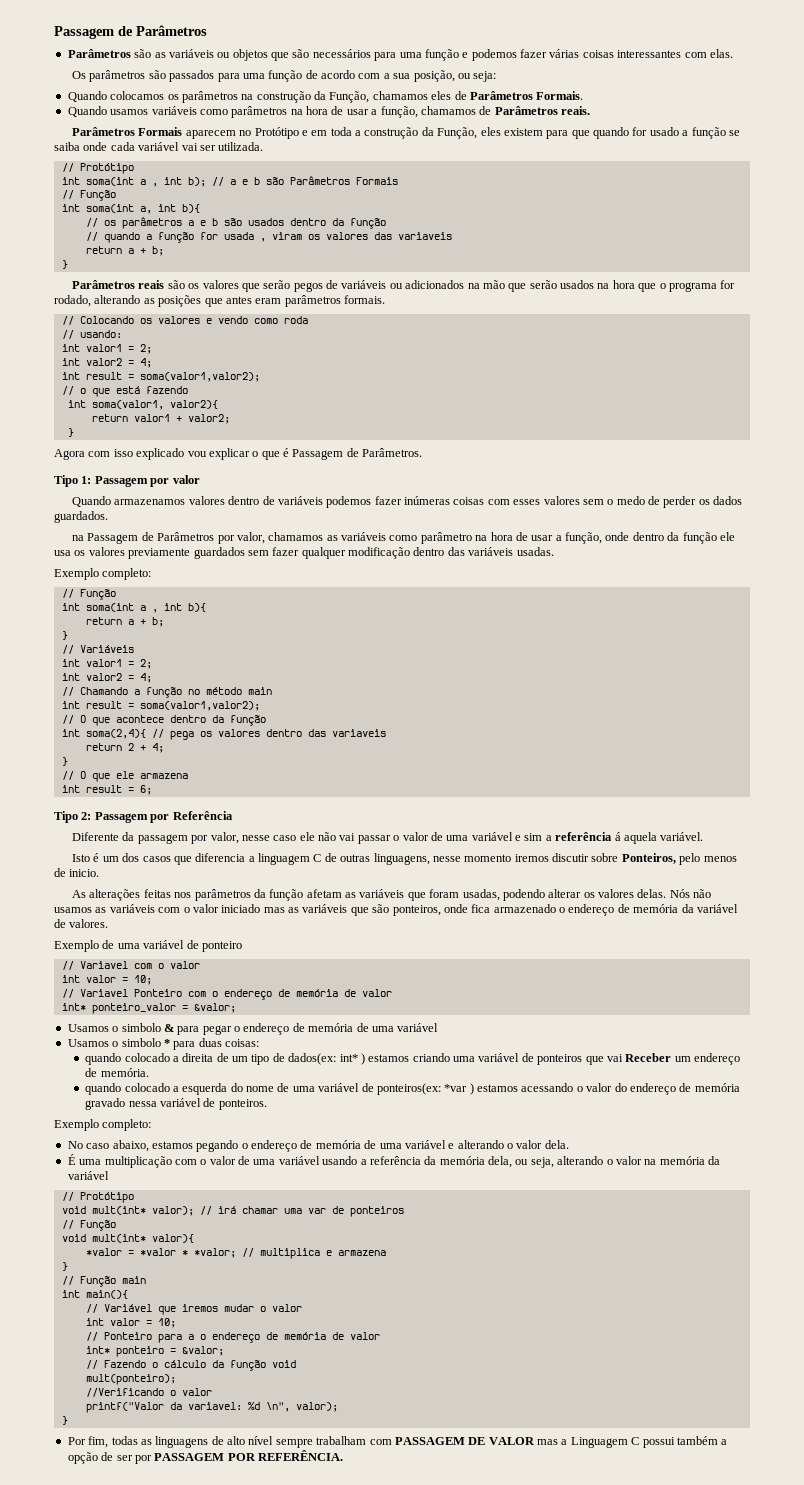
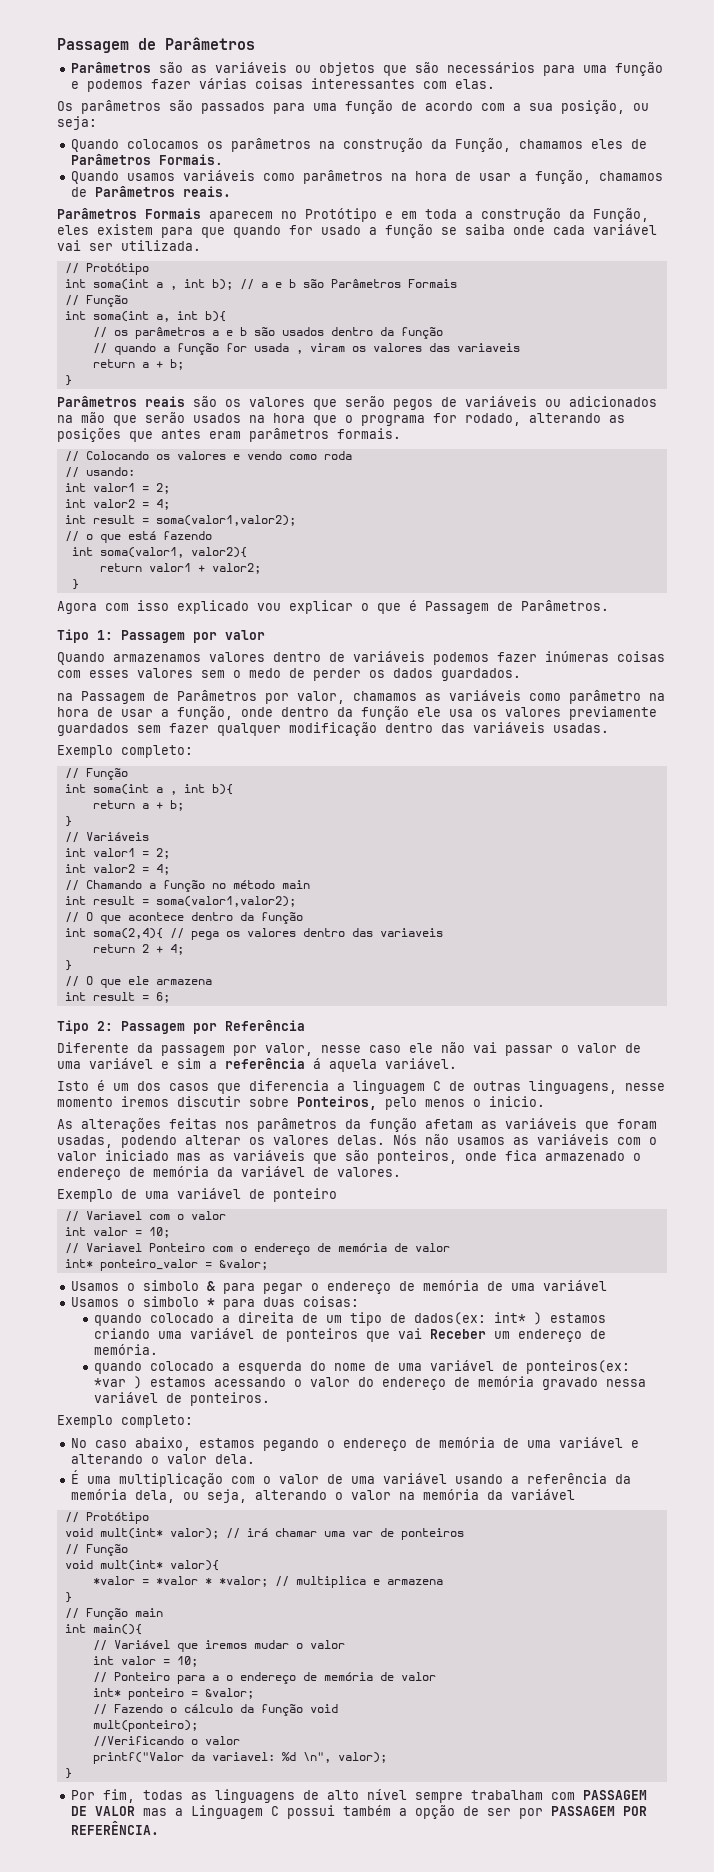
- Isto é um dos casos que diferencia a linguagem C de outras linguagens, nesse momento iremos discutir sobre Ponteiros, pelo menos de inicio.
+ Isto é um dos casos que diferencia a linguagem C de outras linguagens, nesse momento iremos discutir sobre Ponteiros, pelo menos o inicio.

